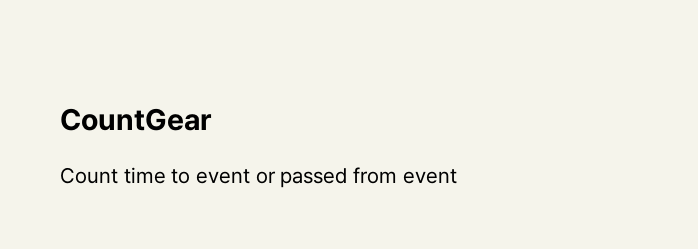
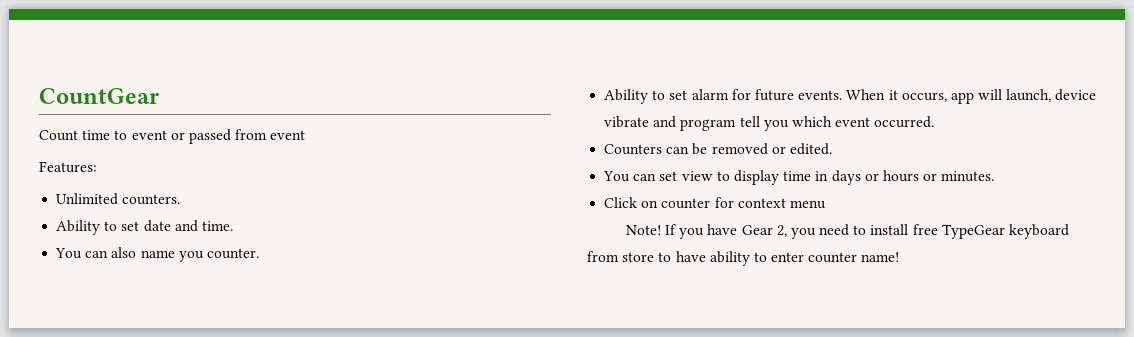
+ Features:
+ Unlimited counters.
+ Ability to set date and time.
+ You can also name you counter.
+ Ability to set alarm for future events. When it occurs, app will launch, device vibrate and program tell you which event occurred.
+ Counters can be removed or edited.
+ You can set view to display time in days or hours or minutes.
+ Click on counter for context menu
+ Note! If you have Gear 2, you need to install free TypeGear keyboard from store to have ability to enter counter name!

